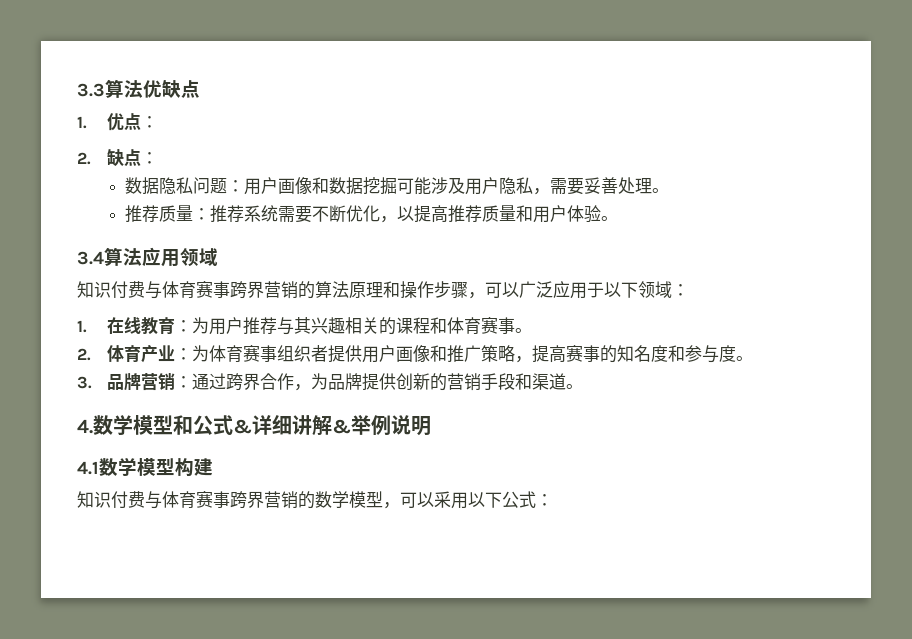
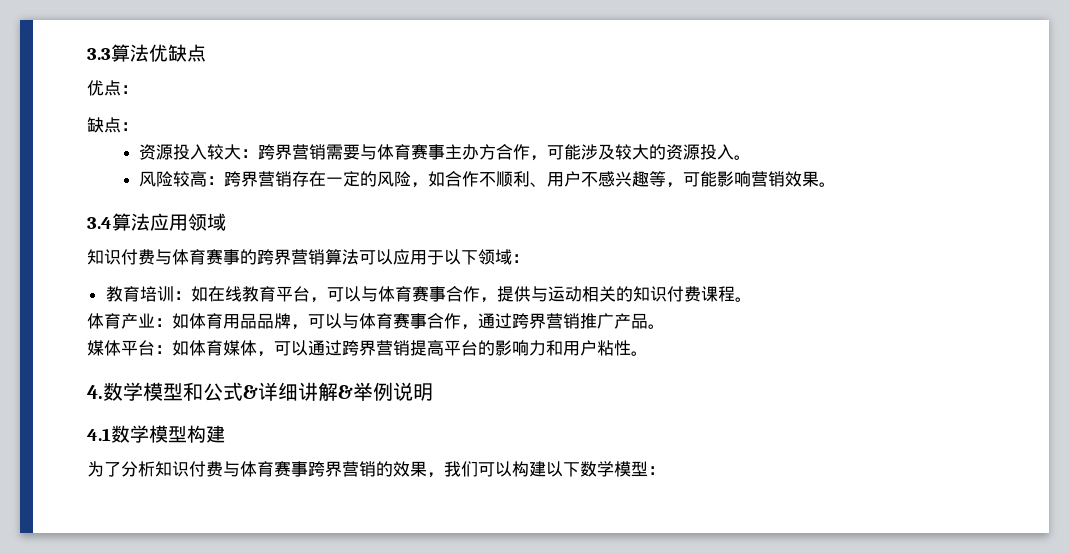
- 1.优点：
+ 优点：
- 2.缺点：
+ 缺点：
- 数据隐私问题：用户画像和数据挖掘可能涉及用户隐私，需要妥善处理。
- 推荐质量：推荐系统需要不断优化，以提高推荐质量和用户体验。
+ 资源投入较大：跨界营销需要与体育赛事主办方合作，可能涉及较大的资源投入。
+ 风险较高：跨界营销存在一定的风险，如合作不顺利、用户不感兴趣等，可能影响营销效果。
- 知识付费与体育赛事跨界营销的算法原理和操作步骤，可以广泛应用于以下领域：
- 1.在线教育：为用户推荐与其兴趣相关的课程和体育赛事。
- 2.体育产业：为体育赛事组织者提供用户画像和推广策略，提高赛事的知名度和参与度。
- 3.品牌营销：通过跨界合作，为品牌提供创新的营销手段和渠道。
+ 知识付费与体育赛事的跨界营销算法可以应用于以下领域：
+ 教育培训：如在线教育平台，可以与体育赛事合作，提供与运动相关的知识付费课程。
+ 体育产业：如体育用品品牌，可以与体育赛事合作，通过跨界营销推广产品。
+ 媒体平台：如体育媒体，可以通过跨界营销提高平台的影响力和用户粘性。
- 知识付费与体育赛事跨界营销的数学模型，可以采用以下公式：
+ 为了分析知识付费与体育赛事跨界营销的效果，我们可以构建以下数学模型：

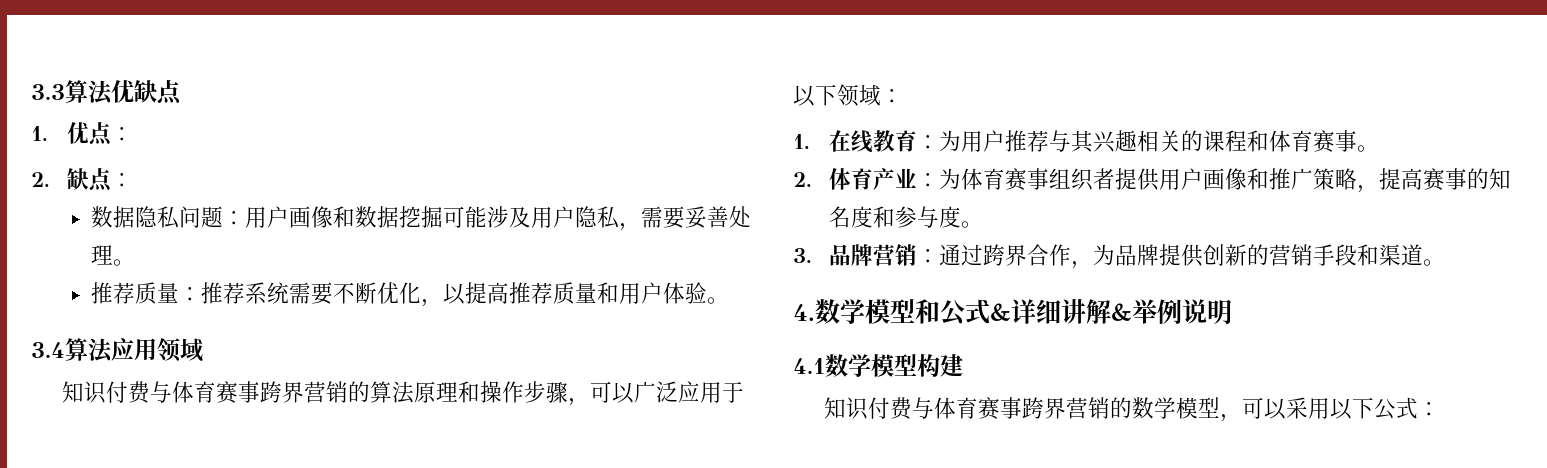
- 优点：
+ 1.优点：
- 缺点：
+ 2.缺点：
- 资源投入较大：跨界营销需要与体育赛事主办方合作，可能涉及较大的资源投入。
- 风险较高：跨界营销存在一定的风险，如合作不顺利、用户不感兴趣等，可能影响营销效果。
+ 数据隐私问题：用户画像和数据挖掘可能涉及用户隐私，需要妥善处理。
+ 推荐质量：推荐系统需要不断优化，以提高推荐质量和用户体验。
- 知识付费与体育赛事的跨界营销算法可以应用于以下领域：
- 教育培训：如在线教育平台，可以与体育赛事合作，提供与运动相关的知识付费课程。
- 体育产业：如体育用品品牌，可以与体育赛事合作，通过跨界营销推广产品。
- 媒体平台：如体育媒体，可以通过跨界营销提高平台的影响力和用户粘性。
+ 知识付费与体育赛事跨界营销的算法原理和操作步骤，可以广泛应用于以下领域：
+ 1.在线教育：为用户推荐与其兴趣相关的课程和体育赛事。
+ 2.体育产业：为体育赛事组织者提供用户画像和推广策略，提高赛事的知名度和参与度。
+ 3.品牌营销：通过跨界合作，为品牌提供创新的营销手段和渠道。
- 为了分析知识付费与体育赛事跨界营销的效果，我们可以构建以下数学模型：
+ 知识付费与体育赛事跨界营销的数学模型，可以采用以下公式：

